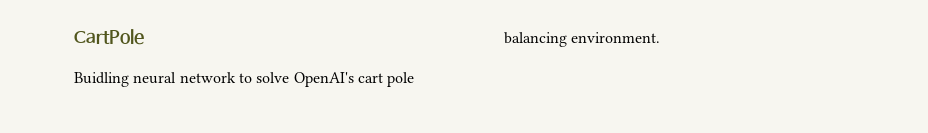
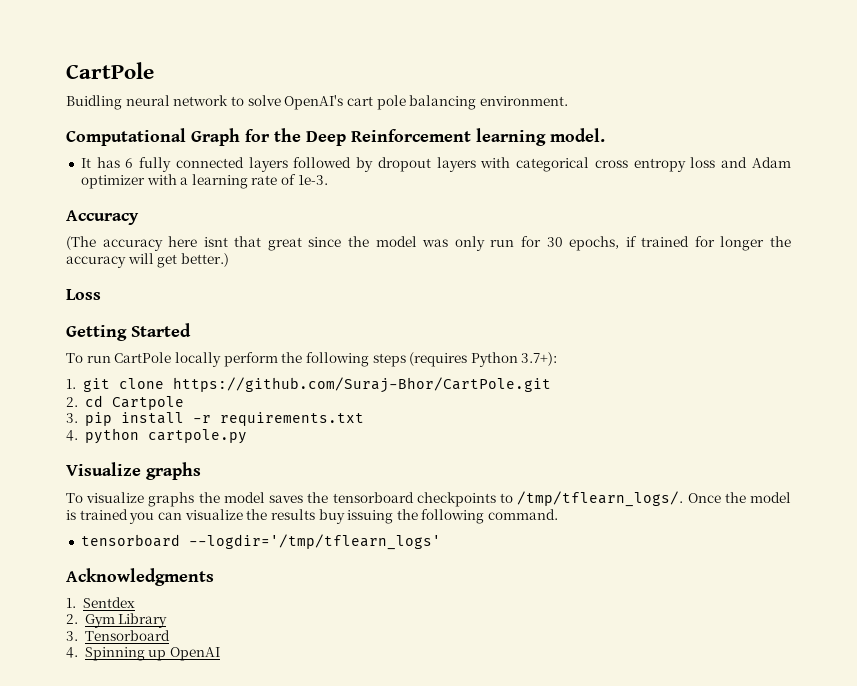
+ Computational Graph for the Deep Reinforcement learning model.
+ It has 6 fully connected layers followed by dropout layers with categorical cross entropy loss and Adam optimizer with a learning rate of 1e-3.
+ Accuracy
+ (The accuracy here isnt that great since the model was only run for 30 epochs, if trained for longer the accuracy will get better.)
+ Loss
+ Getting Started
+ To run CartPole locally perform the following steps (requires Python 3.7+):
+ 1. git clone https://github.com/Suraj-Bhor/CartPole.git
+ 2. cd Cartpole
+ 3. pip install -r requirements.txt
+ 4. python cartpole.py
+ Visualize graphs
+ To visualize graphs the model saves the tensorboard checkpoints to /tmp/tflearn_logs/. Once the model is trained you can visualize the results buy issuing the following command.
+ tensorboard --logdir='/tmp/tflearn_logs'
+ Acknowledgments
+ 1. Sentdex
+ 2. Gym Library
+ 3. Tensorboard
+ 4. Spinning up OpenAI

